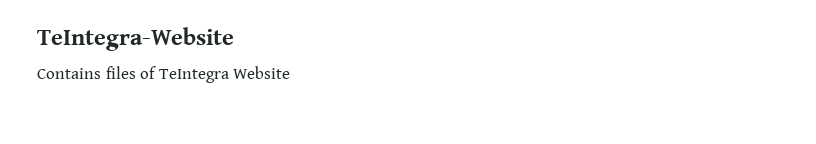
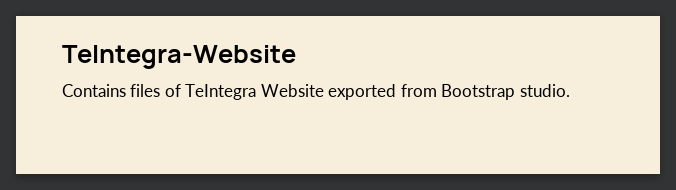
- Contains files of TeIntegra Website
+ Contains files of TeIntegra Website exported from Bootstrap studio.

